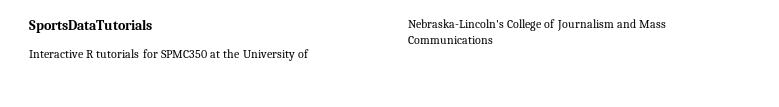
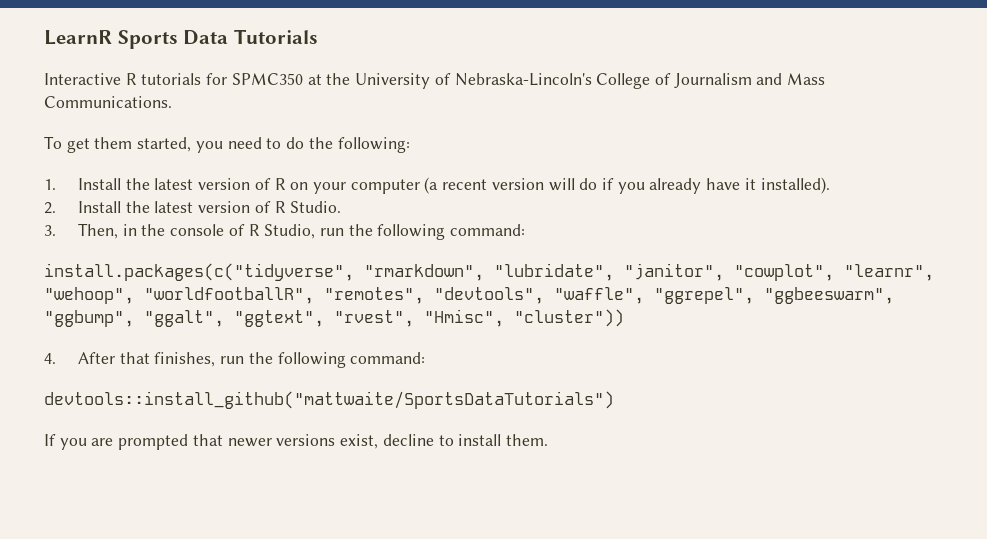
- SportsDataTutorials
+ LearnR Sports Data Tutorials
- Interactive R tutorials for SPMC350 at the University of Nebraska-Lincoln's College of Journalism and Mass Communications
+ Interactive R tutorials for SPMC350 at the University of Nebraska-Lincoln's College of Journalism and Mass Communications.
+ To get them started, you need to do the following:
+ 1. Install the latest version of R on your computer (a recent version will do if you already have it installed).
+ 2. Install the latest version of R Studio.
+ 3. Then, in the console of R Studio, run the following command:
+ install.packages(c("tidyverse", "rmarkdown", "lubridate", "janitor", "cowplot", "learnr", "wehoop", "worldfootballR", "remotes", "devtools", "waffle", "ggrepel", "ggbeeswarm", "ggbump", "ggalt", "ggtext", "rvest", "Hmisc", "cluster"))
+ 4. After that finishes, run the following command:
+ devtools::install_github("mattwaite/SportsDataTutorials")
+ If you are prompted that newer versions exist, decline to install them.

